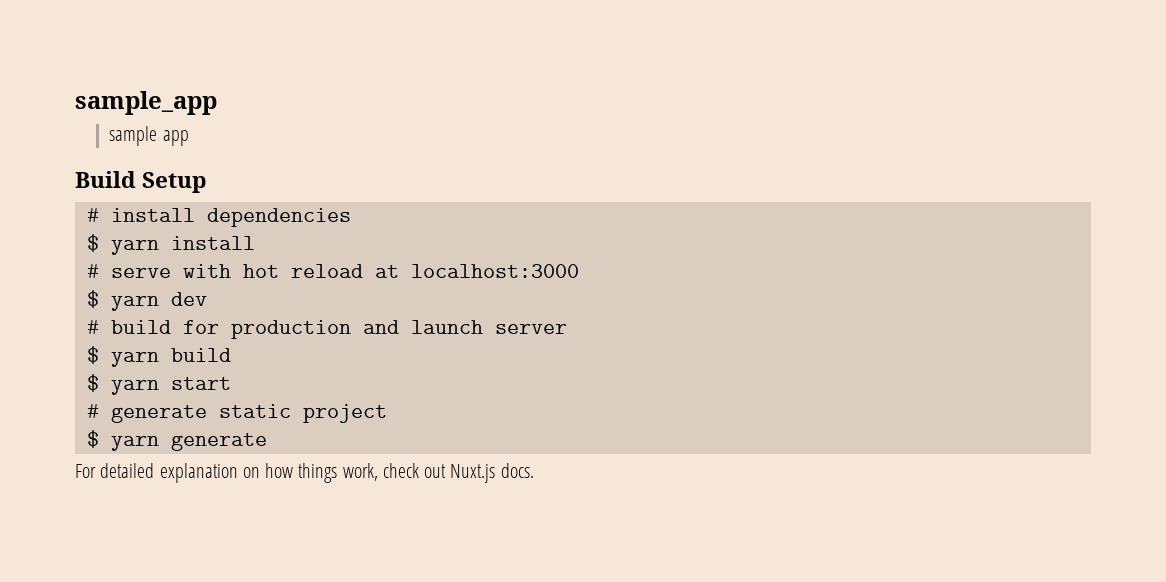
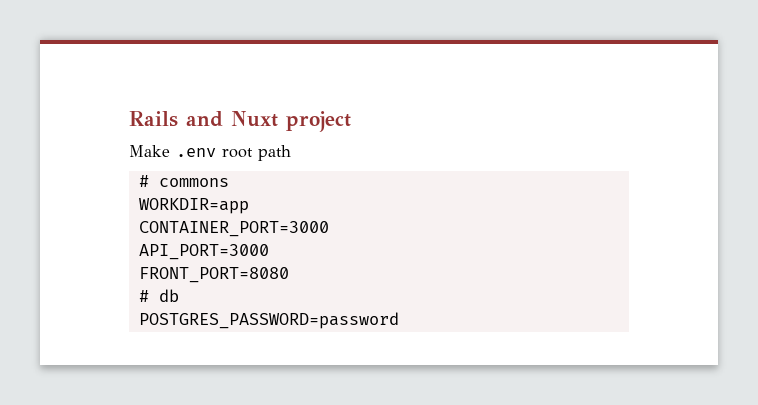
- sample_app
- sample app
- Build Setup
- # install dependencies
- $ yarn install
- # serve with hot reload at localhost:3000
- $ yarn dev
- # build for production and launch server
- $ yarn build
- $ yarn start
- # generate static project
- $ yarn generate
- For detailed explanation on how things work, check out Nuxt.js docs.
+ Rails and Nuxt project
+ Make .env root path
+ # commons
+ WORKDIR=app
+ CONTAINER_PORT=3000
+ API_PORT=3000
+ FRONT_PORT=8080
+ # db
+ POSTGRES_PASSWORD=password

